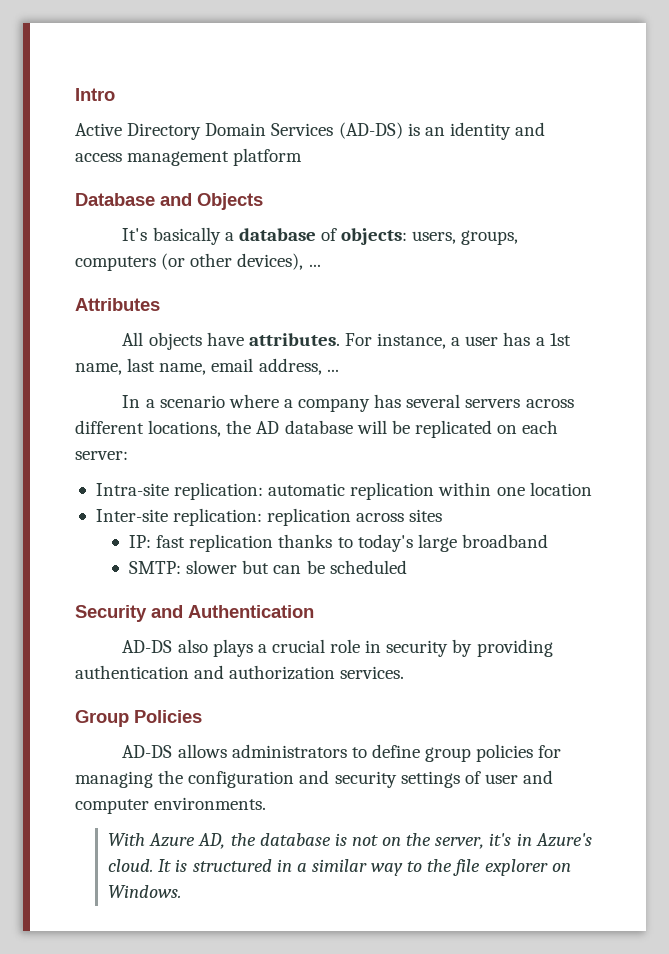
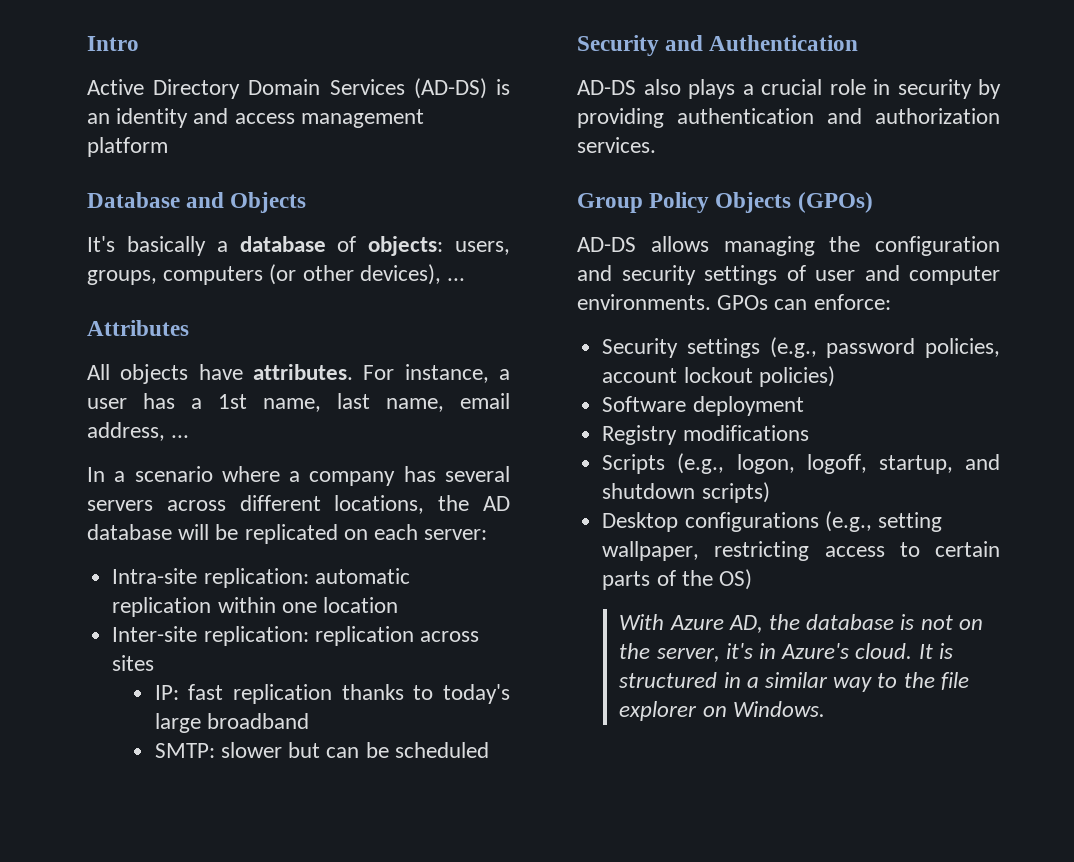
- Group Policies
+ Group Policy Objects (GPOs)
- AD-DS allows administrators to define group policies for managing the configuration and security settings of user and computer environments.
+ AD-DS allows managing the configuration and security settings of user and computer environments. GPOs can enforce:
+ Security settings (e.g., password policies, account lockout policies)
+ Software deployment
+ Registry modifications
+ Scripts (e.g., logon, logoff, startup, and shutdown scripts)
+ Desktop configurations (e.g., setting wallpaper, restricting access to certain parts of the OS)

